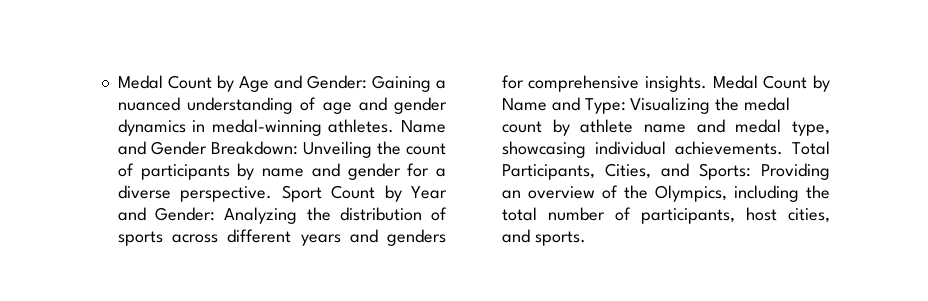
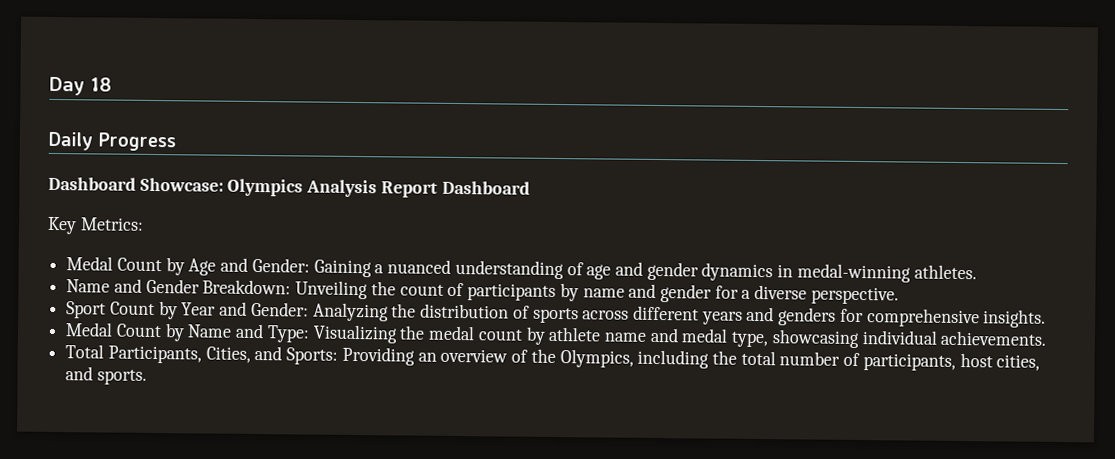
+ Day 18
+ Daily Progress
+ Dashboard Showcase: Olympics Analysis Report Dashboard
+ Key Metrics:
- Gaining a nuanced understanding of age and gender dynamics in medal-winning athletes. Name and Gender Breakdown:
+ Gaining a nuanced understanding of age and gender dynamics in medal-winning athletes.
+ Name and Gender Breakdown:
- Unveiling the count of participants by name and gender for a diverse perspective. Sport Count by Year and Gender:
+ Unveiling the count of participants by name and gender for a diverse perspective.
+ Sport Count by Year and Gender:
- Analyzing the distribution of sports across different years and genders for comprehensive insights. Medal Count by Name and Type:
+ Analyzing the distribution of sports across different years and genders for comprehensive insights.
+ Medal Count by Name and Type:
- Visualizing the medal count by athlete name and medal type, showcasing individual achievements. Total Participants, Cities, and Sports:
+ Visualizing the medal count by athlete name and medal type, showcasing individual achievements.
+ Total Participants, Cities, and Sports:

